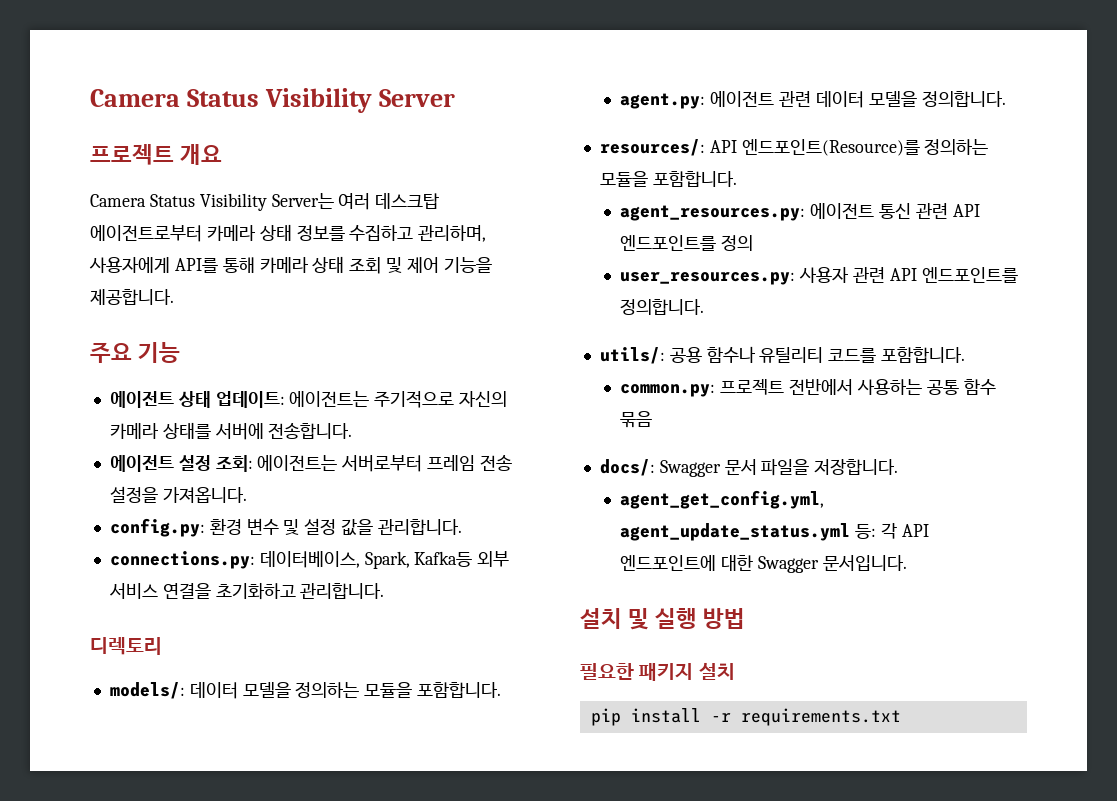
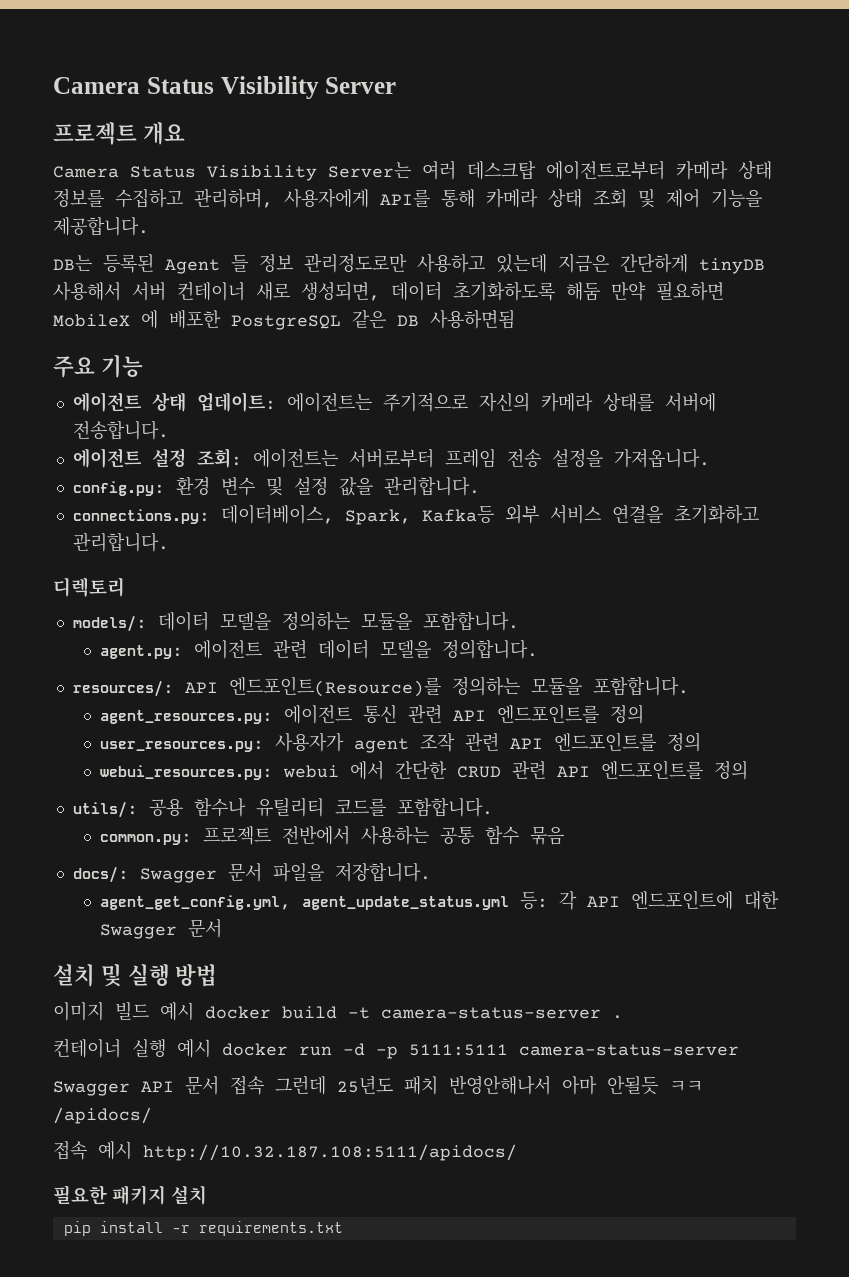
+ DB는 등록된 Agent 들 정보 관리정도로만 사용하고 있는데 지금은 간단하게 tinyDB 사용해서 서버 컨테이너 새로 생성되면, 데이터 초기화하도록 해둠 만약 필요하면 MobileX 에 배포한 PostgreSQL 같은 DB 사용하면됨
- user_resources.py: 사용자 관련 API 엔드포인트를 정의합니다.
+ user_resources.py: 사용자가 agent 조작 관련 API 엔드포인트를 정의
+ webui_resources.py: webui 에서 간단한 CRUD 관련 API 엔드포인트를 정의
- agent_get_config.yml, agent_update_status.yml 등: 각 API 엔드포인트에 대한 Swagger 문서입니다.
+ agent_get_config.yml, agent_update_status.yml 등: 각 API 엔드포인트에 대한 Swagger 문서
+ 이미지 빌드 예시 docker build -t camera-status-server .
+ 컨테이너 실행 예시 docker run -d -p 5111:5111 camera-status-server
+ Swagger API 문서 접속 그런데 25년도 패치 반영안해나서 아마 안될듯 ㅋㅋ /apidocs/
+ 접속 예시 http://10.32.187.108:5111/apidocs/

